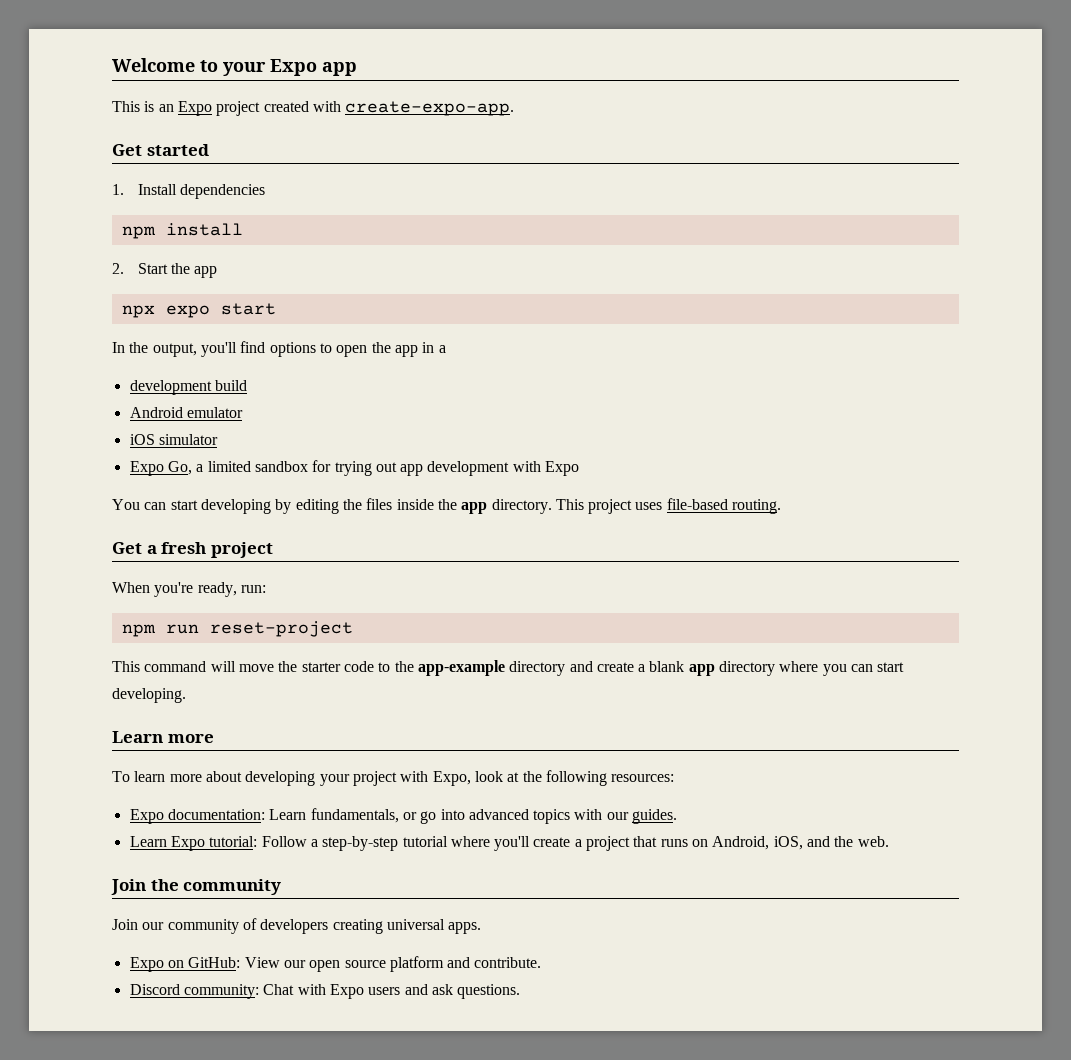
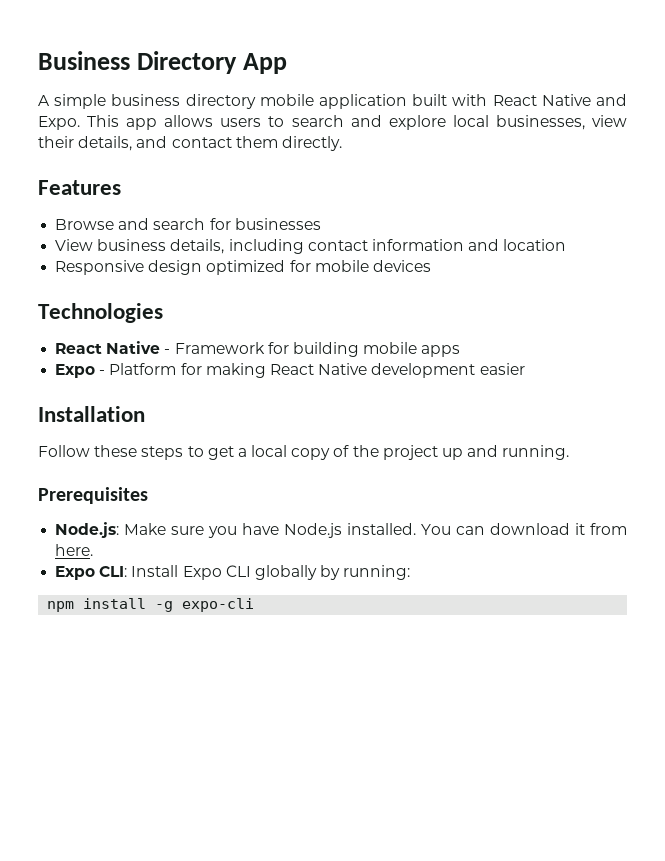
- Welcome to your Expo app
- This is an Expo project created with create-expo-app.
- Get started
- 1. Install dependencies
- npm install
- 2. Start the app
- npx expo start
- In the output, you'll find options to open the app in a
- development build
- Android emulator
- iOS simulator
- Expo Go, a limited sandbox for trying out app development with Expo
- You can start developing by editing the files inside the app directory. This project uses file-based routing.
- Get a fresh project
- When you're ready, run:
- npm run reset-project
- This command will move the starter code to the app-example directory and create a blank app directory where you can start developing.
- Learn more
- To learn more about developing your project with Expo, look at the following resources:
- Expo documentation: Learn fundamentals, or go into advanced topics with our guides.
- Learn Expo tutorial: Follow a step-by-step tutorial where you'll create a project that runs on Android, iOS, and the web.
- Join the community
- Join our community of developers creating universal apps.
- Expo on GitHub: View our open source platform and contribute.
- Discord community: Chat with Expo users and ask questions.
+ Business Directory App
+ A simple business directory mobile application built with React Native and Expo. This app allows users to search and explore local businesses, view their details, and contact them directly.
+ Features
+ Browse and search for businesses
+ View business details, including contact information and location
+ Responsive design optimized for mobile devices
+ Technologies
+ React Native - Framework for building mobile apps
+ Expo - Platform for making React Native development easier
+ Installation
+ Follow these steps to get a local copy of the project up and running.
+ Prerequisites
+ Node.js: Make sure you have Node.js installed. You can download it from here.
+ Expo CLI: Install Expo CLI globally by running:
+ npm install -g expo-cli

